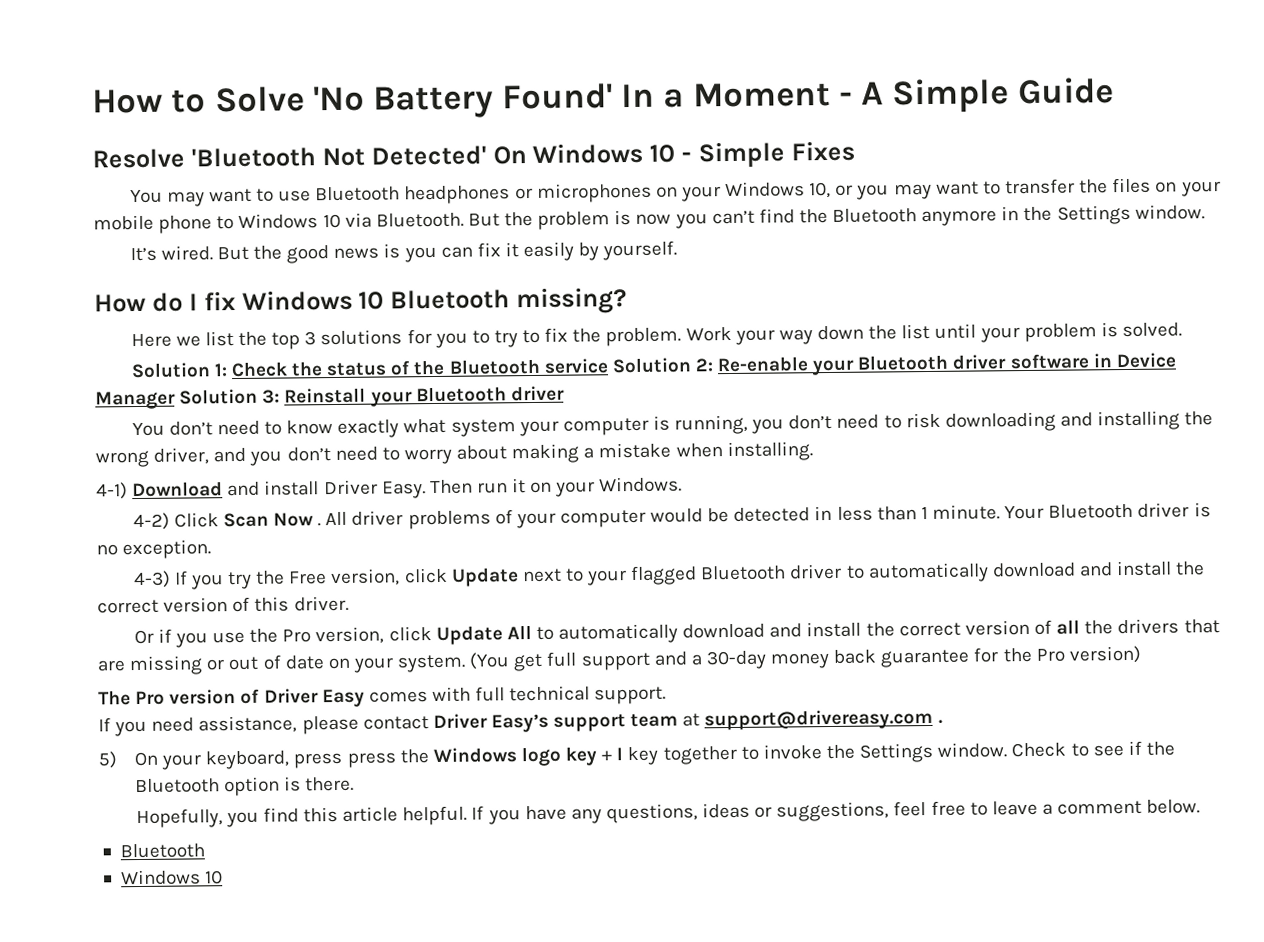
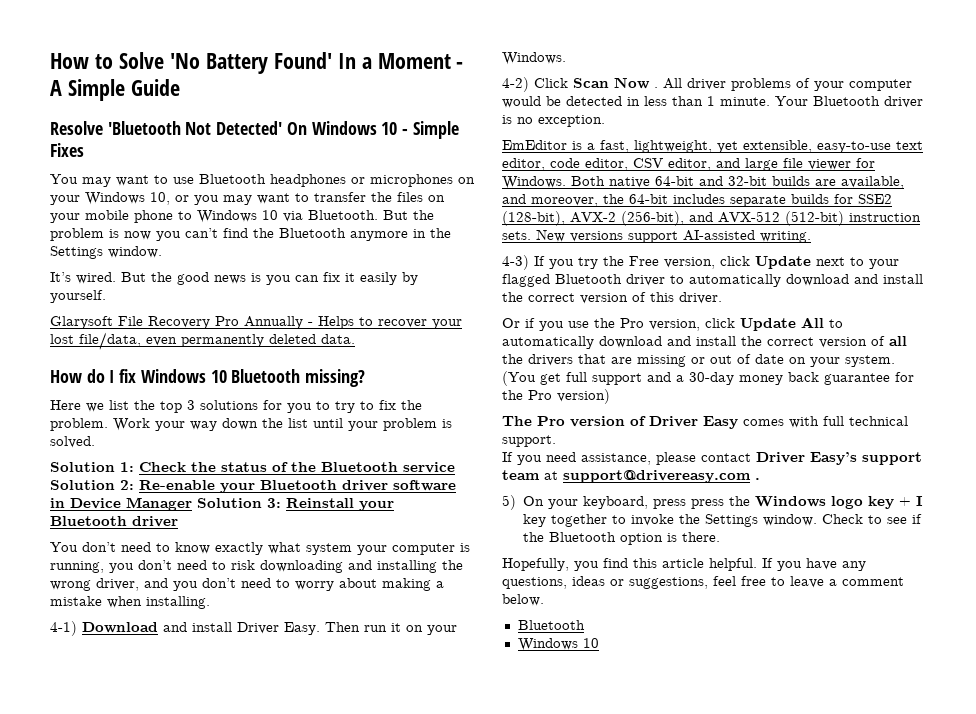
+ Glarysoft File Recovery Pro Annually - Helps to recover your lost file/data, even permanently deleted data.
+ EmEditor is a fast, lightweight, yet extensible, easy-to-use text editor, code editor, CSV editor, and large file viewer for Windows. Both native 64-bit and 32-bit builds are available, and moreover, the 64-bit includes separate builds for SSE2 (128-bit), AVX-2 (256-bit), and AVX-512 (512-bit) instruction sets. New versions support AI-assisted writing.

